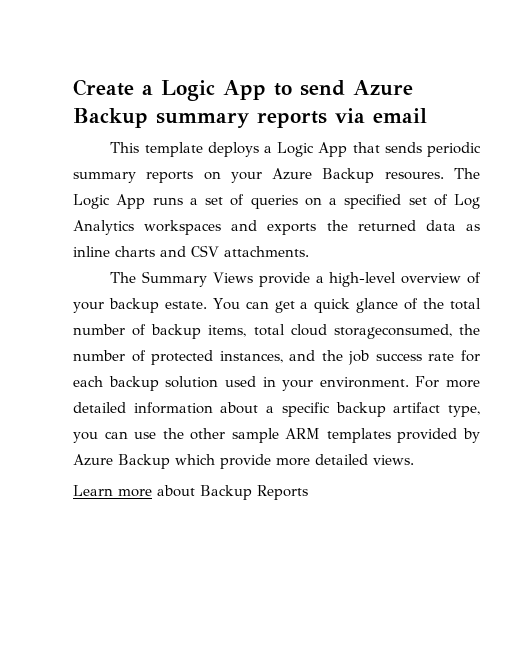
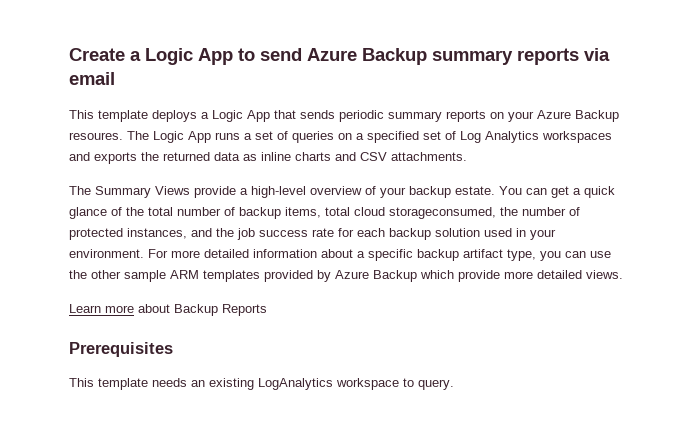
+ Prerequisites
+ This template needs an existing LogAnalytics workspace to query.

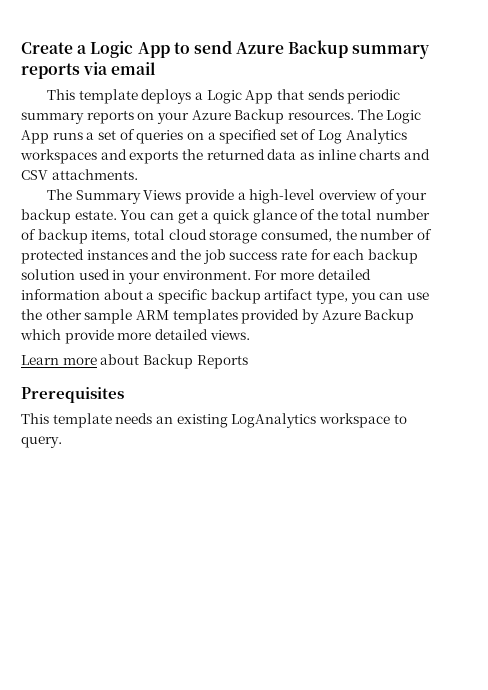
- This template deploys a Logic App that sends periodic summary reports on your Azure Backup resoures.
+ This template deploys a Logic App that sends periodic summary reports on your Azure Backup resources.
- You can get a quick glance of the total number of backup items, total cloud storageconsumed, the number of protected instances, and the job success rate for each backup solution used in your environment.
+ You can get a quick glance of the total number of backup items, total cloud storage consumed, the number of protected instances and the job success rate for each backup solution used in your environment.

